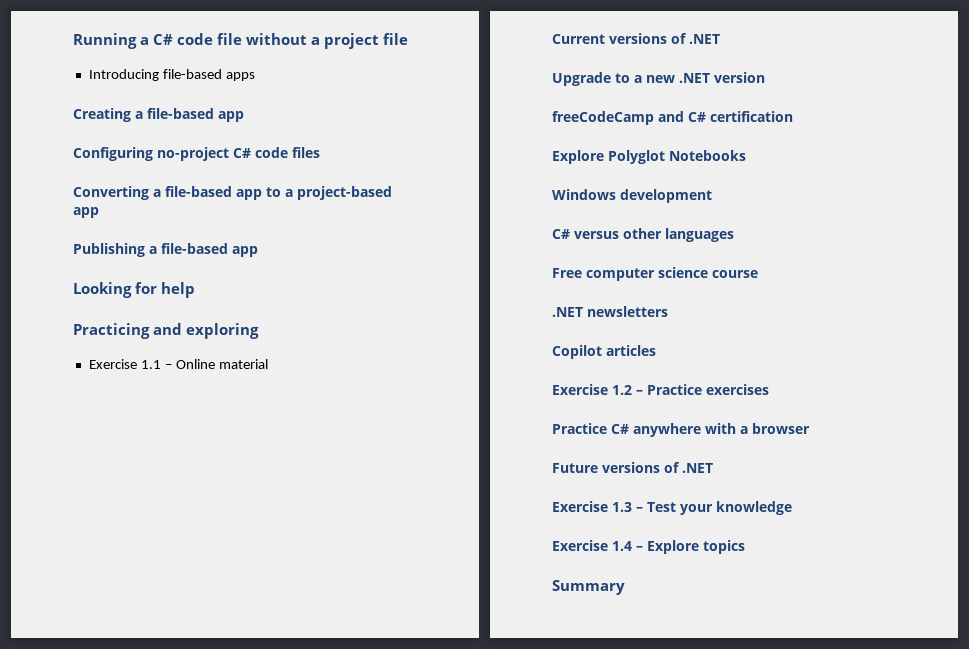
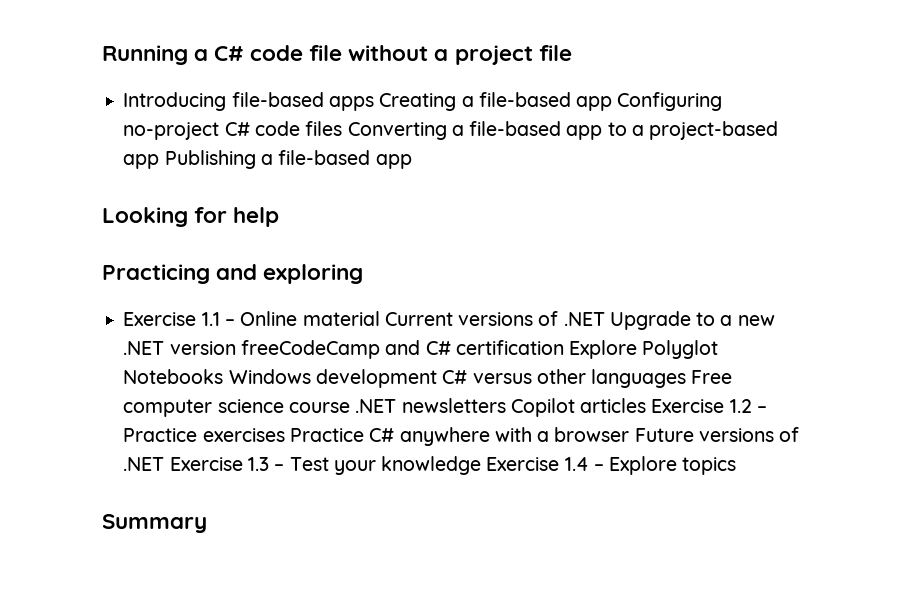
- Introducing file-based apps
- Creating a file-based app
- Configuring no-project C# code files
- Converting a file-based app to a project-based app
- Publishing a file-based app
+ Introducing file-based apps Creating a file-based app Configuring no-project C# code files Converting a file-based app to a project-based app Publishing a file-based app
- Exercise 1.1 – Online material
- Current versions of .NET
- Upgrade to a new .NET version
- freeCodeCamp and C# certification
- Explore Polyglot Notebooks
- Windows development
- C# versus other languages
- Free computer science course
- .NET newsletters
- Copilot articles
- Exercise 1.2 – Practice exercises
- Practice C# anywhere with a browser
- Future versions of .NET
- Exercise 1.3 – Test your knowledge
- Exercise 1.4 – Explore topics
+ Exercise 1.1 – Online material Current versions of .NET Upgrade to a new .NET version freeCodeCamp and C# certification Explore Polyglot Notebooks Windows development C# versus other languages Free computer science course .NET newsletters Copilot articles Exercise 1.2 – Practice exercises Practice C# anywhere with a browser Future versions of .NET Exercise 1.3 – Test your knowledge Exercise 1.4 – Explore topics

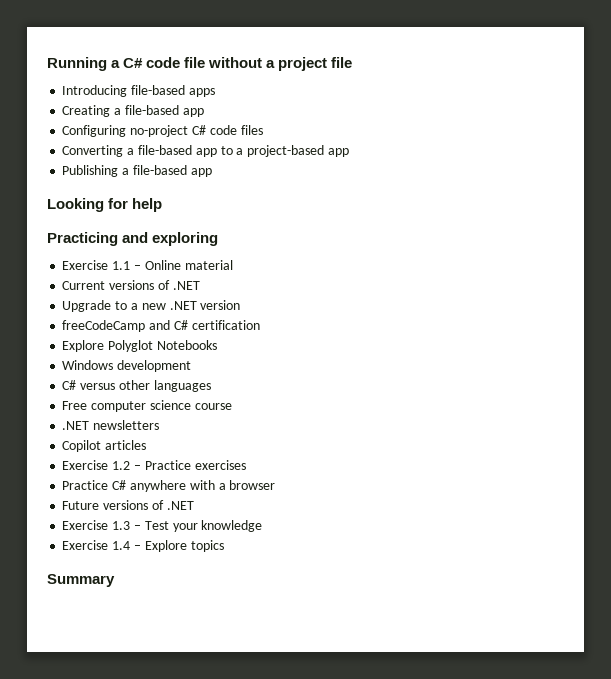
- Introducing file-based apps Creating a file-based app Configuring no-project C# code files Converting a file-based app to a project-based app Publishing a file-based app
+ Introducing file-based apps
+ Creating a file-based app
+ Configuring no-project C# code files
+ Converting a file-based app to a project-based app
+ Publishing a file-based app
- Exercise 1.1 – Online material Current versions of .NET Upgrade to a new .NET version freeCodeCamp and C# certification Explore Polyglot Notebooks Windows development C# versus other languages Free computer science course .NET newsletters Copilot articles Exercise 1.2 – Practice exercises Practice C# anywhere with a browser Future versions of .NET Exercise 1.3 – Test your knowledge Exercise 1.4 – Explore topics
+ Exercise 1.1 – Online material
+ Current versions of .NET
+ Upgrade to a new .NET version
+ freeCodeCamp and C# certification
+ Explore Polyglot Notebooks
+ Windows development
+ C# versus other languages
+ Free computer science course
+ .NET newsletters
+ Copilot articles
+ Exercise 1.2 – Practice exercises
+ Practice C# anywhere with a browser
+ Future versions of .NET
+ Exercise 1.3 – Test your knowledge
+ Exercise 1.4 – Explore topics

